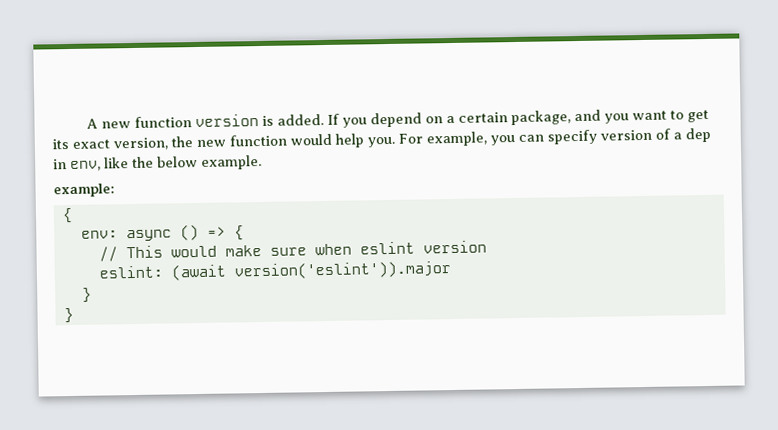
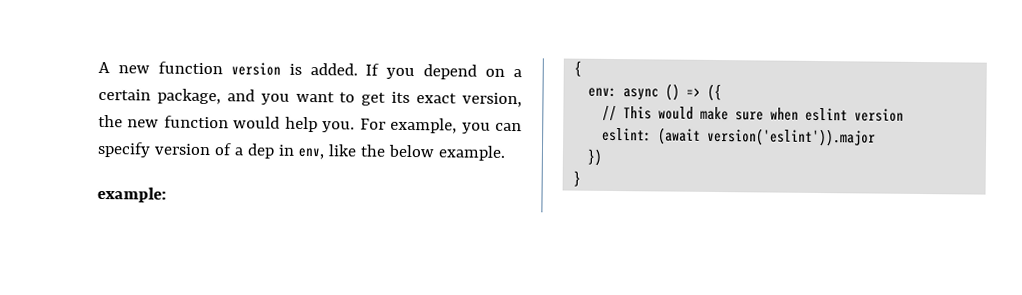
- env: async () => {
+ env: async () => ({
  eslint: (await version('eslint')).major
- }
+ })

